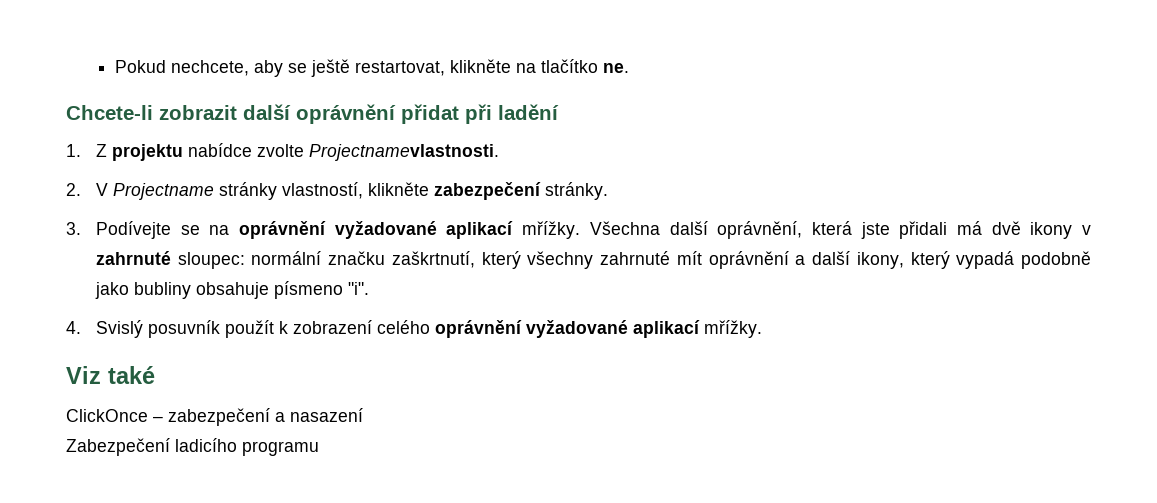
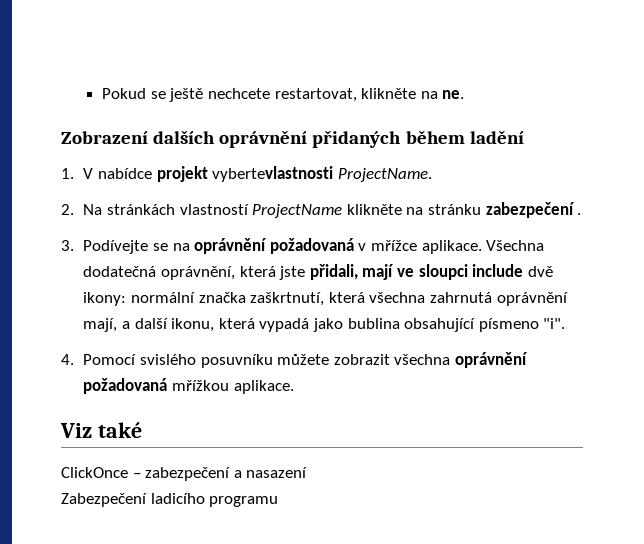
- Pokud nechcete, aby se ještě restartovat, klikněte na tlačítko ne.
+ Pokud se ještě nechcete restartovat, klikněte na ne.
- Chcete-li zobrazit další oprávnění přidat při ladění
- 1. Z projektu nabídce zvolte Projectnamevlastnosti.
- 2. V Projectname stránky vlastností, klikněte zabezpečení stránky.
+ Zobrazení dalších oprávnění přidaných během ladění
+ 1. V nabídce projekt vybertevlastnosti ProjectName.
+ 2. Na stránkách vlastností ProjectName klikněte na stránku zabezpečení .
- 3. Podívejte se na oprávnění vyžadované aplikací mřížky. Všechna další oprávnění, která jste přidali má dvě ikony v zahrnuté sloupec: normální značku zaškrtnutí, který všechny zahrnuté mít oprávnění a další ikony, který vypadá podobně jako bubliny obsahuje písmeno "i".
- 4. Svislý posuvník použít k zobrazení celého oprávnění vyžadované aplikací mřížky.
+ 3. Podívejte se na oprávnění požadovaná v mřížce aplikace. Všechna dodatečná oprávnění, která jste přidali, mají ve sloupci include dvě ikony: normální značka zaškrtnutí, která všechna zahrnutá oprávnění mají, a další ikonu, která vypadá jako bublina obsahující písmeno "i".
+ 4. Pomocí svislého posuvníku můžete zobrazit všechna oprávnění požadovaná mřížkou aplikace.

